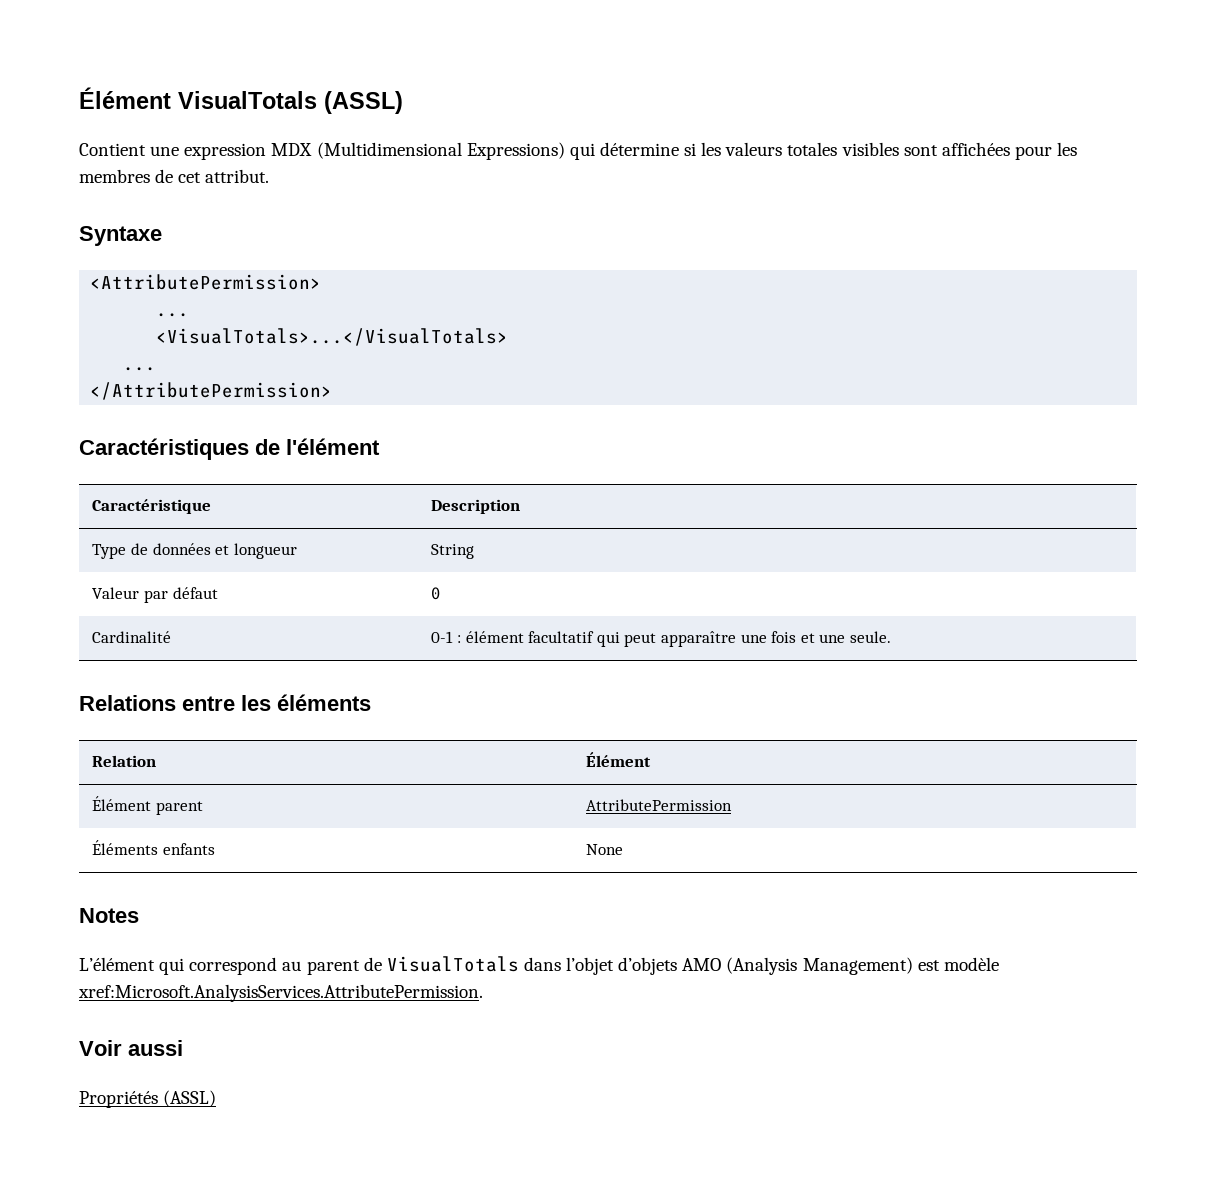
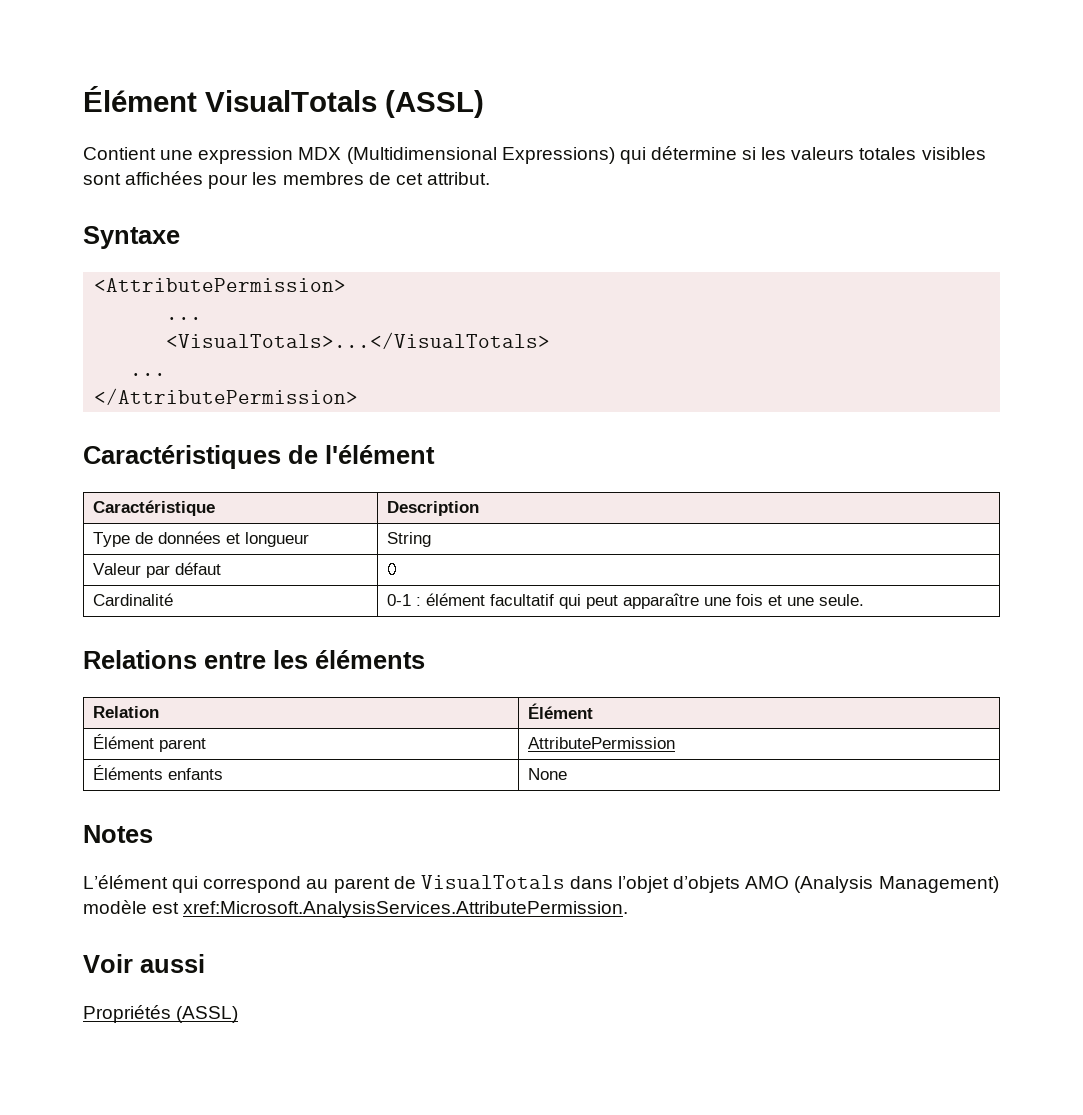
- L’élément qui correspond au parent de VisualTotals dans l’objet d’objets AMO (Analysis Management) est modèle xref:Microsoft.AnalysisServices.AttributePermission.
+ L’élément qui correspond au parent de VisualTotals dans l’objet d’objets AMO (Analysis Management) modèle est xref:Microsoft.AnalysisServices.AttributePermission.

